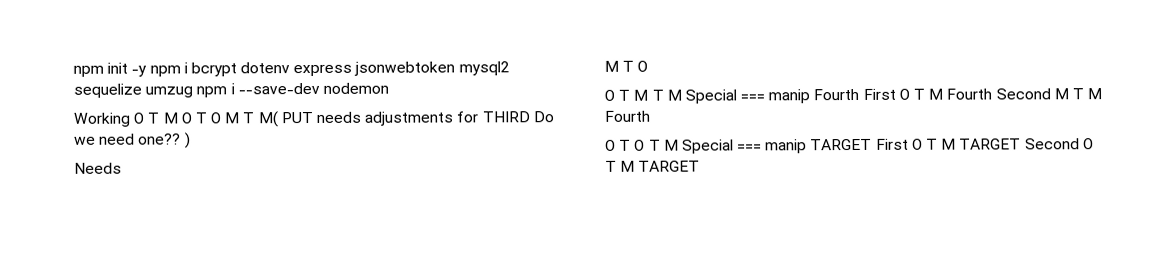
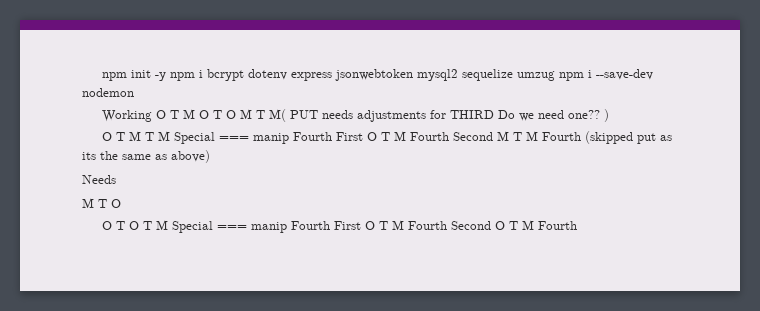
- Needs
- M T O
- O T M T M Special === manip Fourth First O T M Fourth Second M T M Fourth
+ O T M T M Special === manip Fourth First O T M Fourth Second M T M Fourth (skipped put as its the same as above)
+ Needs
+ M T O
- O T O T M Special === manip TARGET First O T M TARGET Second O T M TARGET
+ O T O T M Special === manip Fourth First O T M Fourth Second O T M Fourth

